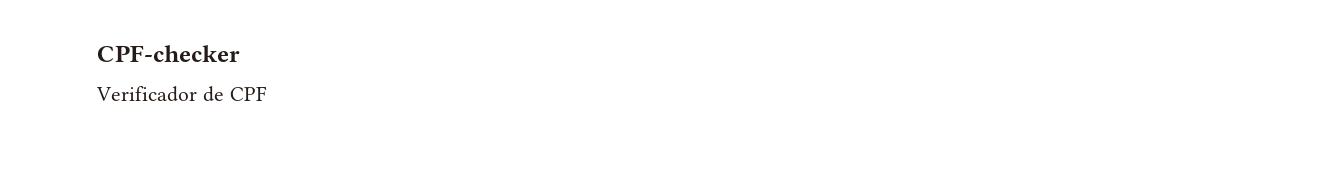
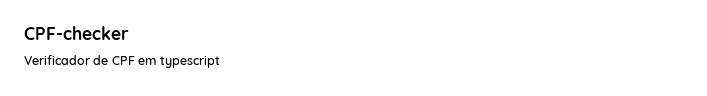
- Verificador de CPF
+ Verificador de CPF em typescript

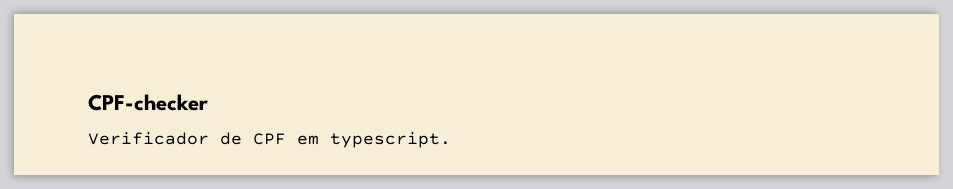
- Verificador de CPF em typescript
+ Verificador de CPF em typescript.

